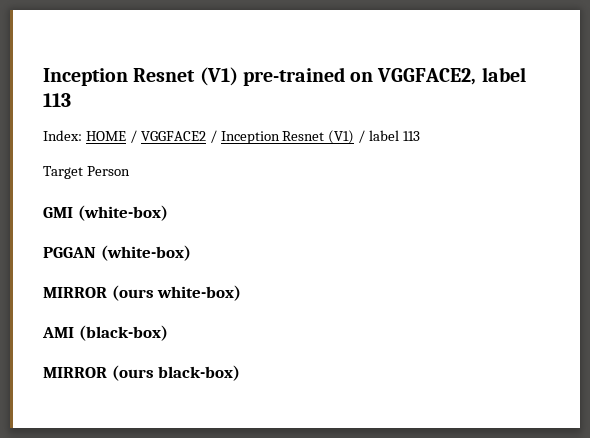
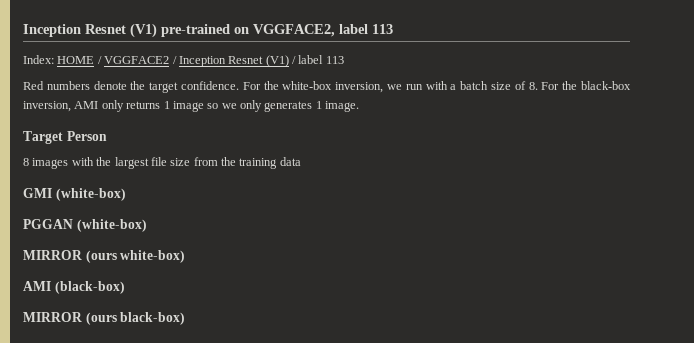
+ Red numbers denote the target confidence. For the white-box inversion, we run with a batch size of 8. For the black-box inversion, AMI only returns 1 image so we only generates 1 image.
  Target Person
+ 8 images with the largest file size from the training data

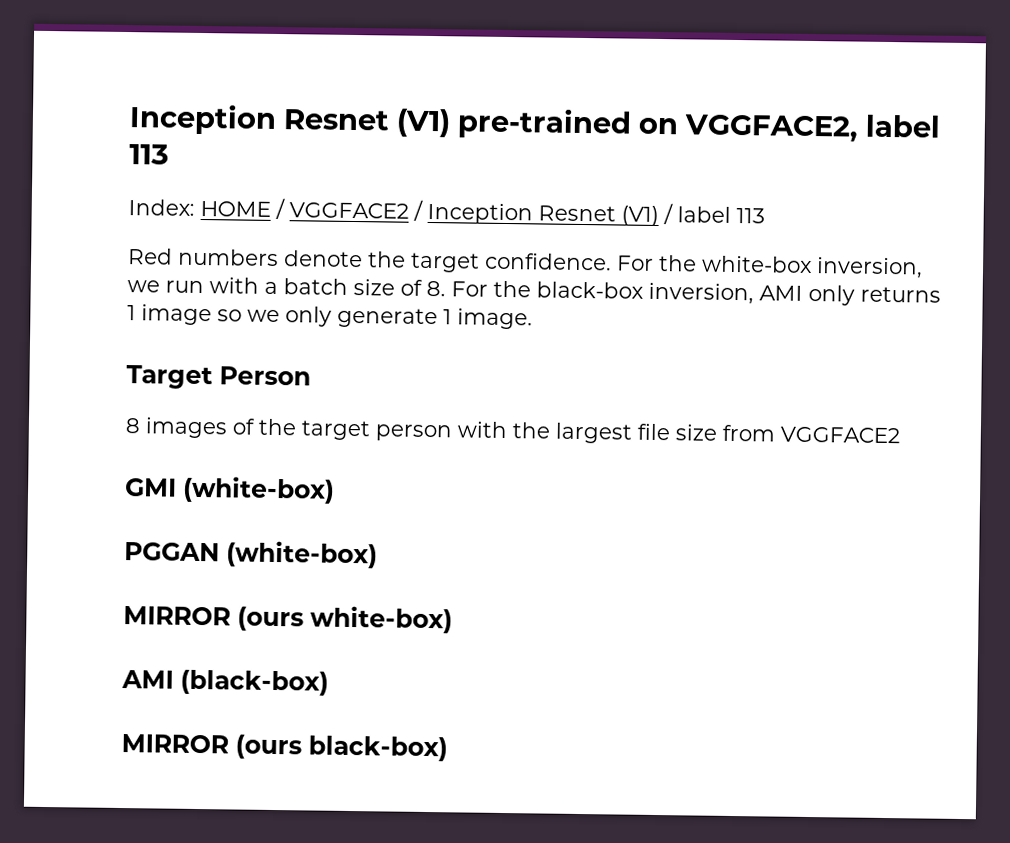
- For the white-box inversion, we run with a batch size of 8. For the black-box inversion, AMI only returns 1 image so we only generates 1 image.
+ For the white-box inversion, we run with a batch size of 8. For the black-box inversion, AMI only returns 1 image so we only generate 1 image.
- 8 images with the largest file size from the training data
+ 8 images of the target person with the largest file size from VGGFACE2

